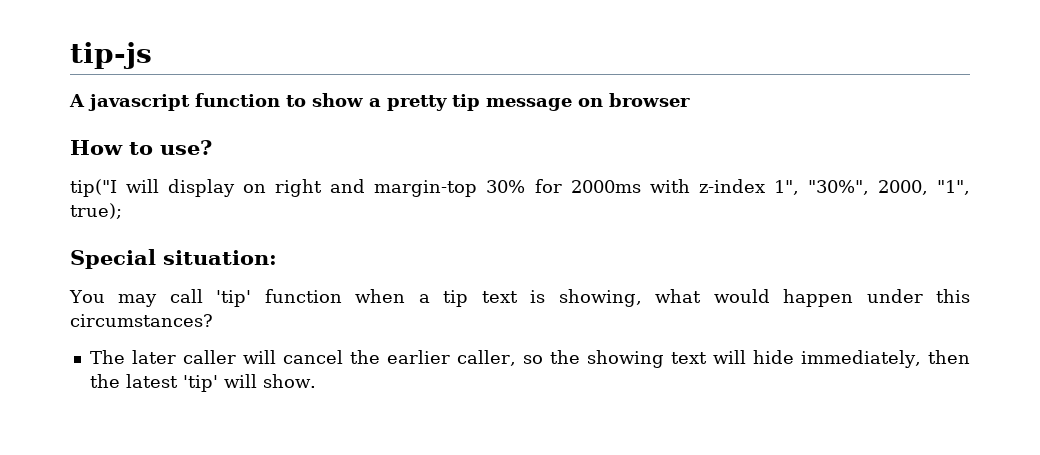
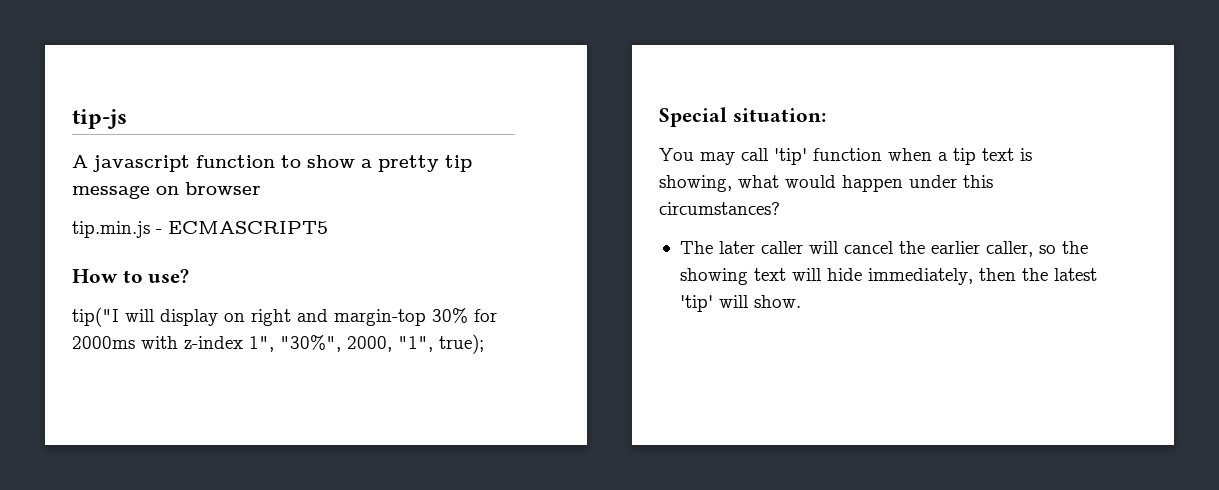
+ tip.min.js - ECMASCRIPT5

